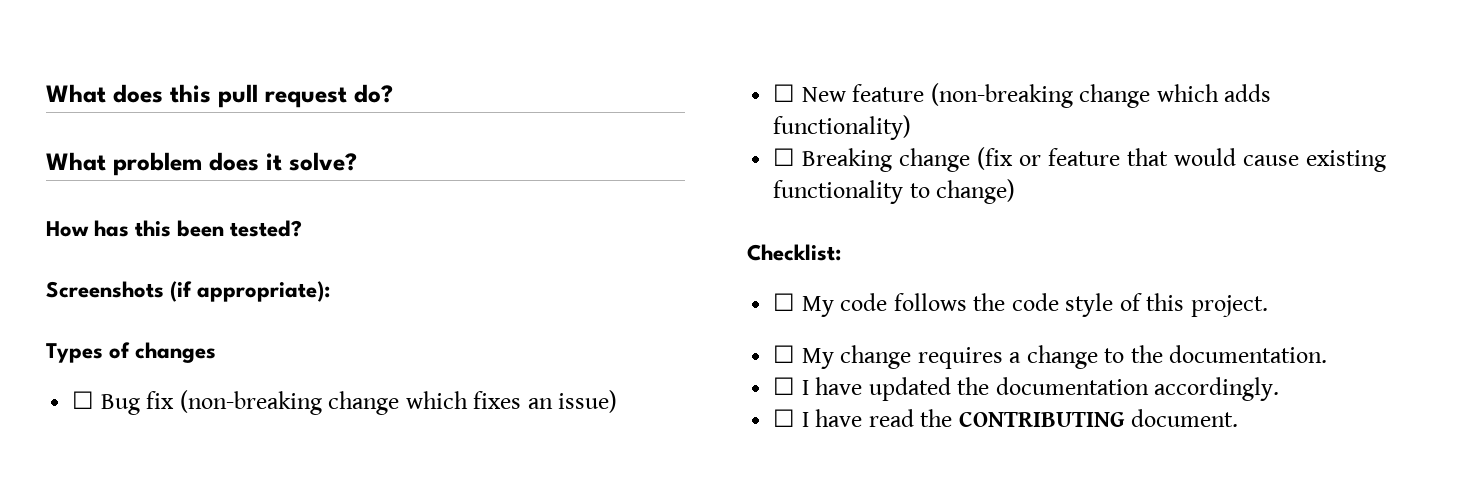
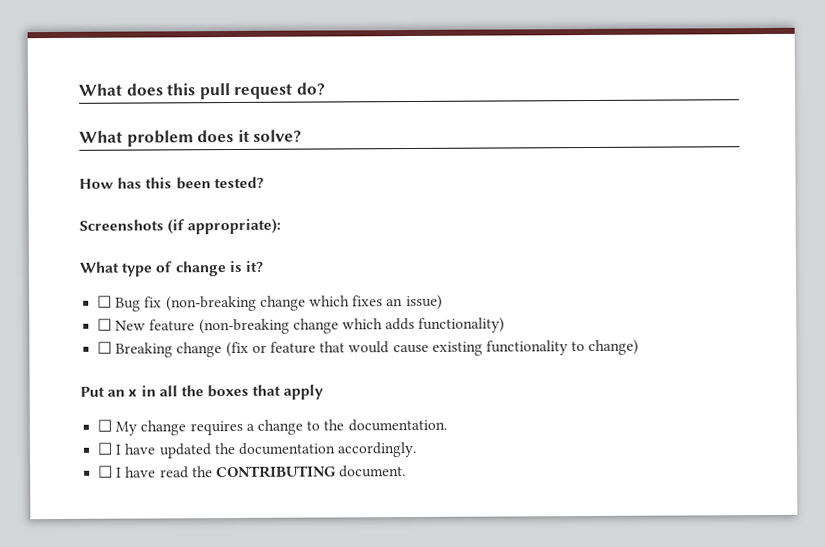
- Types of changes
+ What type of change is it?
- Checklist:
- ☐ My code follows the code style of this project.
+ Put an x in all the boxes that apply

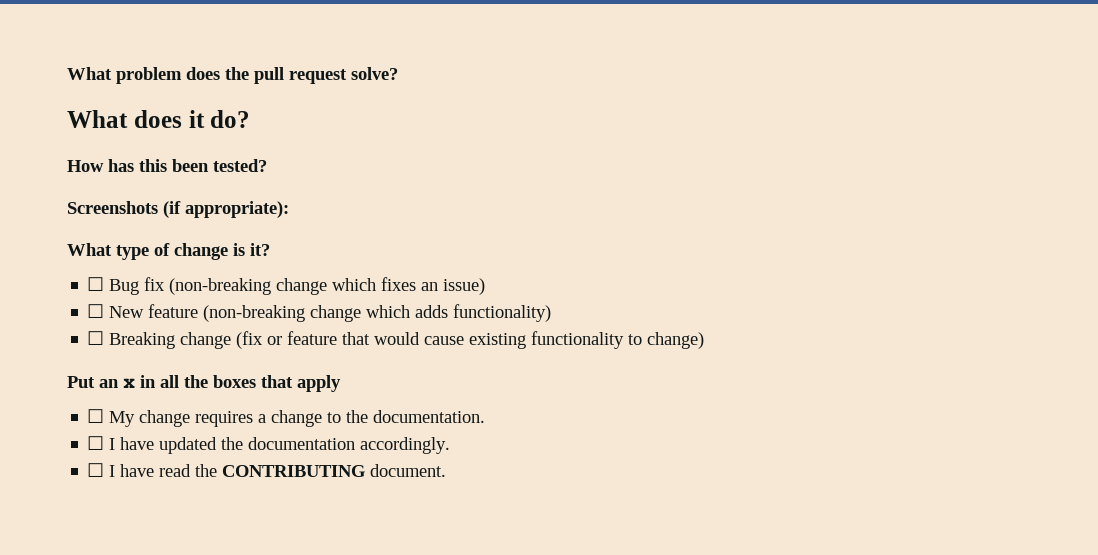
- What does this pull request do?
- What problem does it solve?
+ What problem does the pull request solve?
+ What does it do?

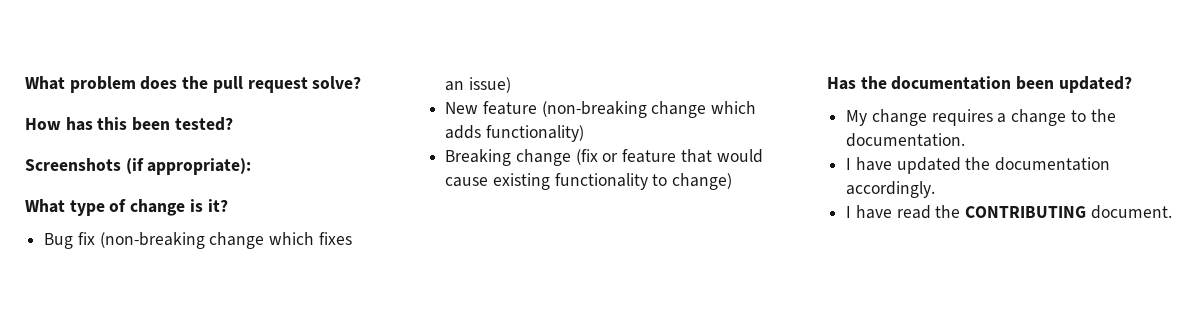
- What does it do?
- ☐ Bug fix (non-breaking change which fixes an issue)
+ Bug fix (non-breaking change which fixes an issue)
- ☐ New feature (non-breaking change which adds functionality)
+ New feature (non-breaking change which adds functionality)
- ☐ Breaking change (fix or feature that would cause existing functionality to change)
+ Breaking change (fix or feature that would cause existing functionality to change)
- Put an x in all the boxes that apply
- ☐ My change requires a change to the documentation.
+ Has the documentation been updated?
+ My change requires a change to the documentation.
- ☐ I have updated the documentation accordingly.
+ I have updated the documentation accordingly.
- ☐ I have read the CONTRIBUTING document.
+ I have read the CONTRIBUTING document.

